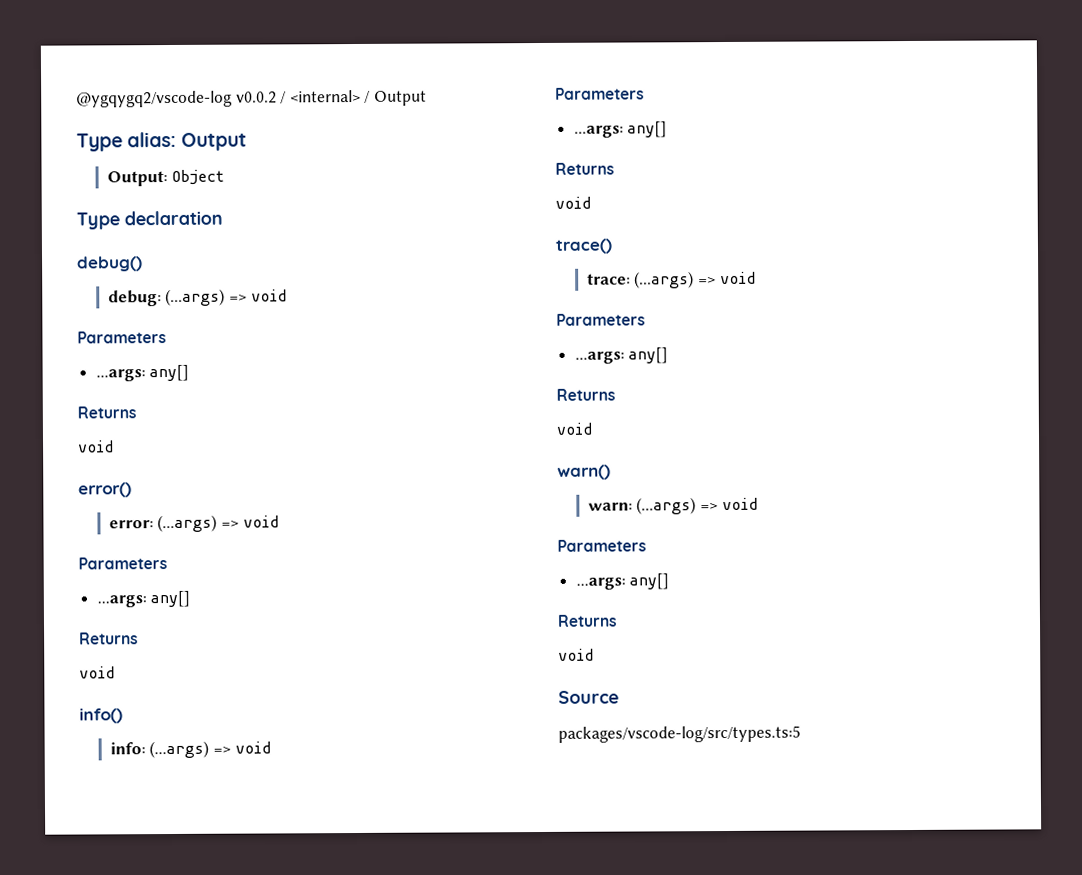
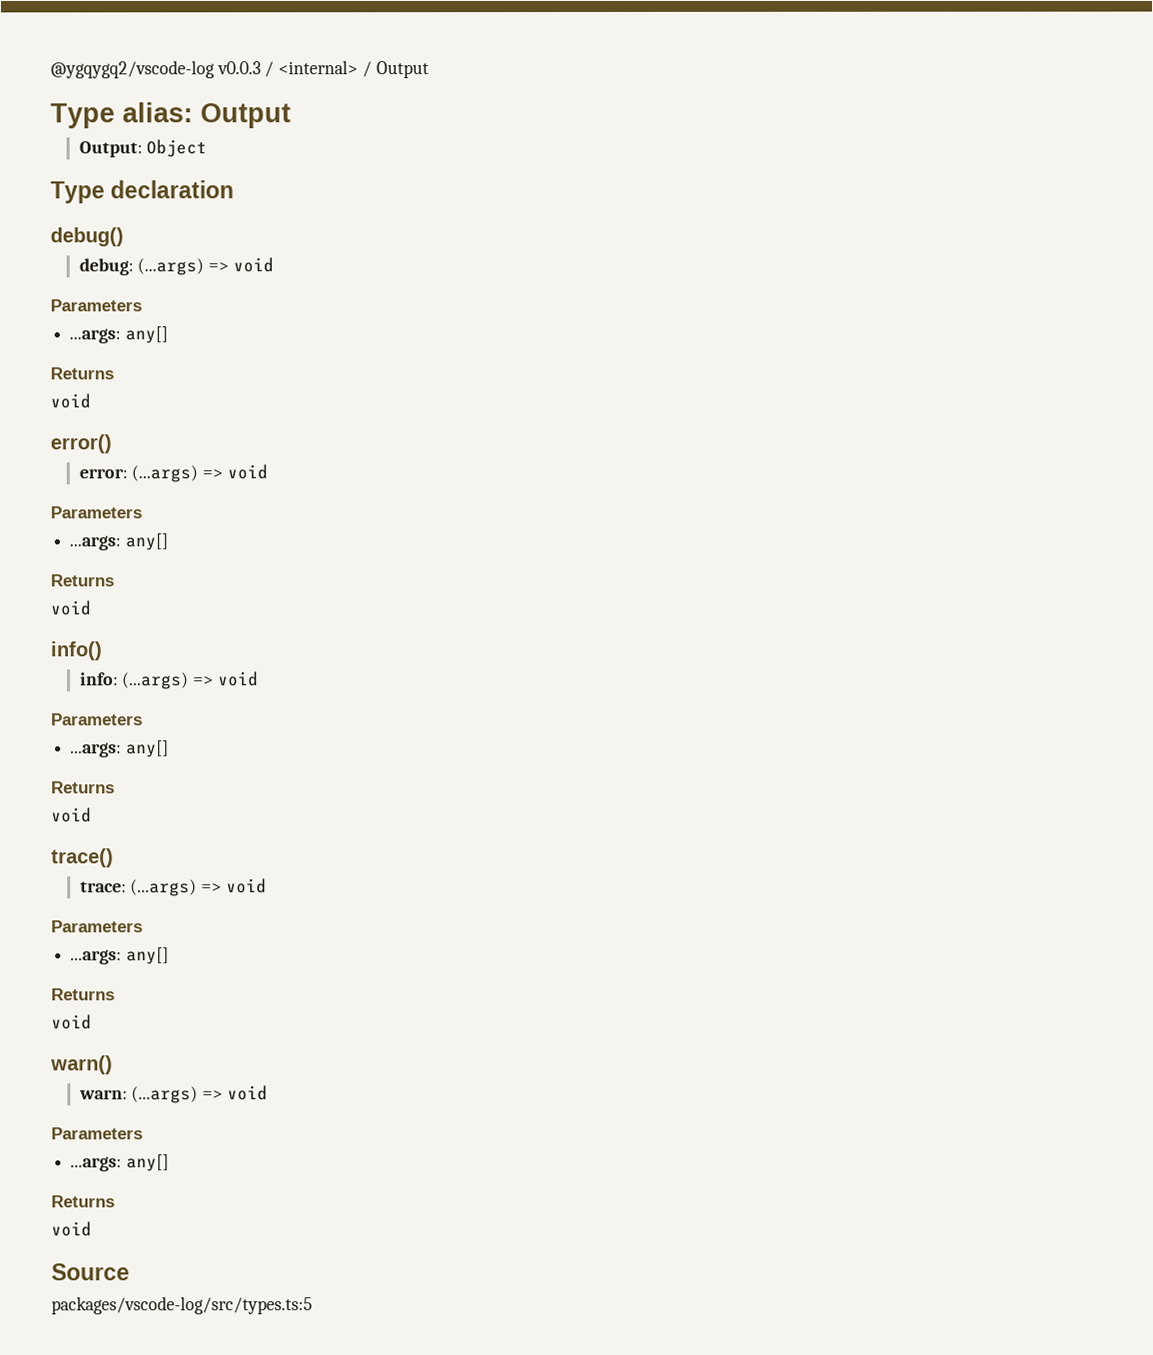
- @ygqygq2/vscode-log v0.0.2 / <internal> / Output
+ @ygqygq2/vscode-log v0.0.3 / <internal> / Output

